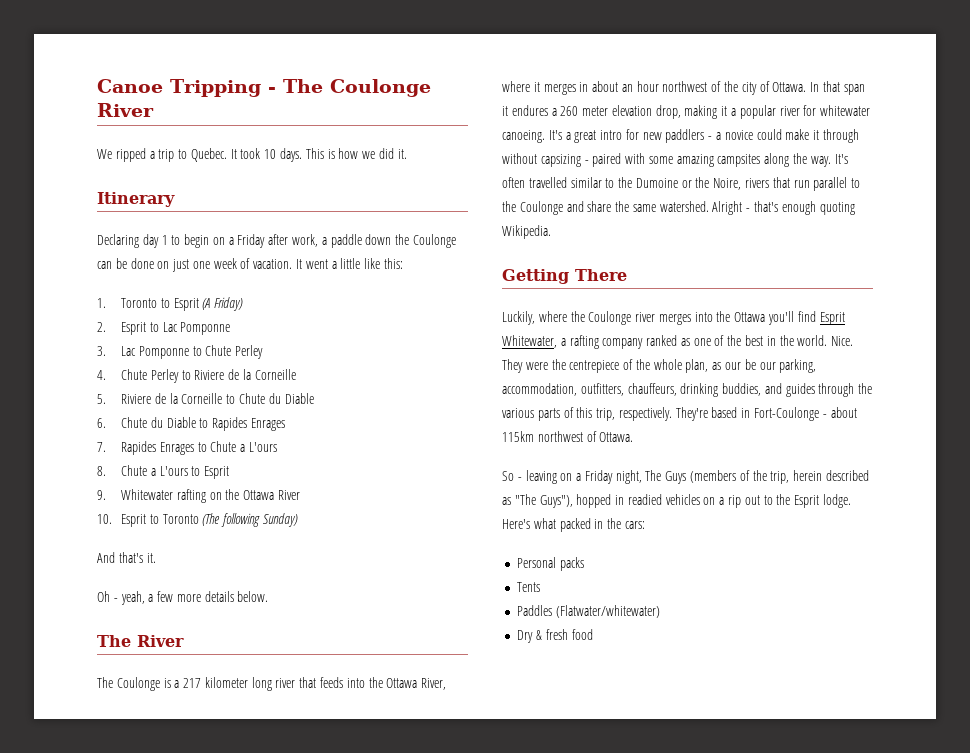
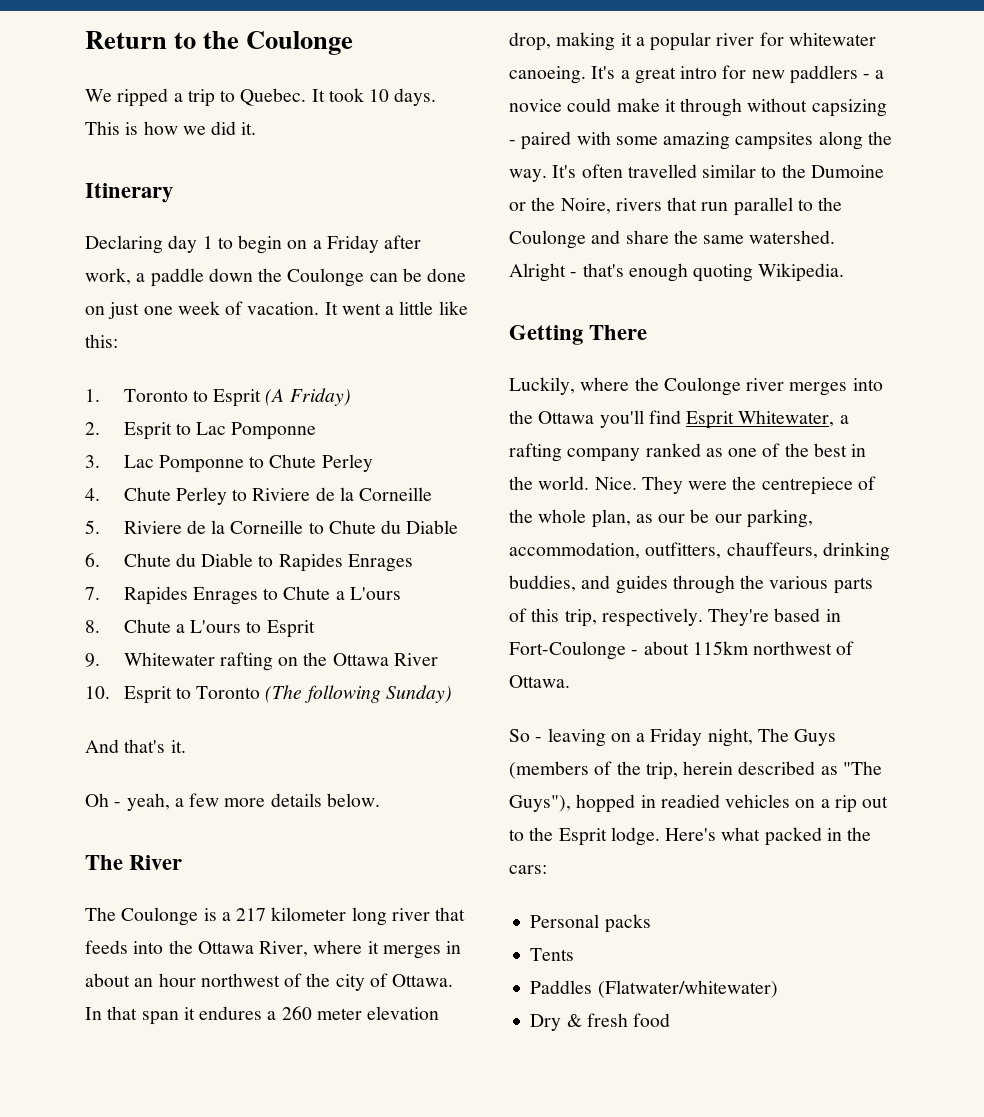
- Canoe Tripping - The Coulonge River
+ Return to the Coulonge

